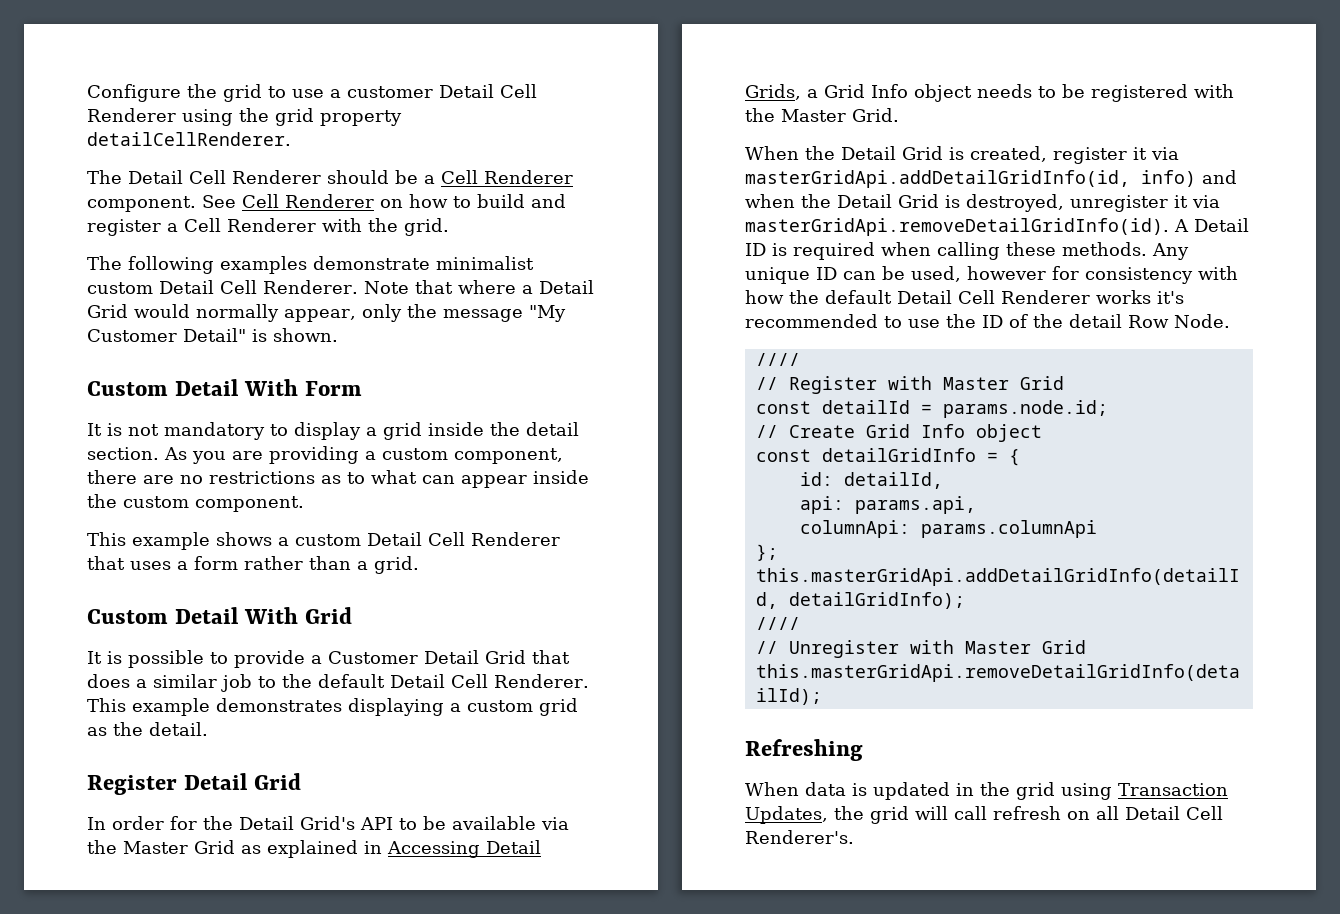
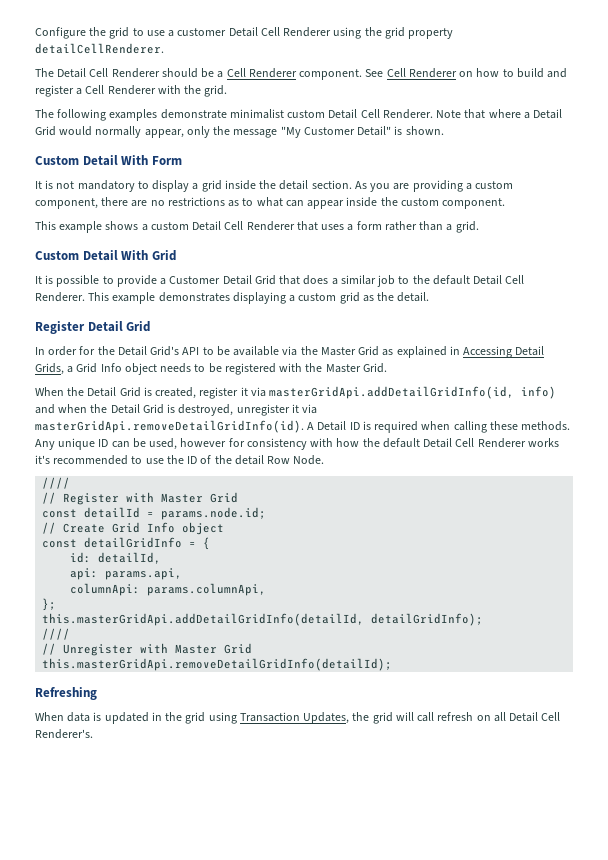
- columnApi: params.columnApi
+ columnApi: params.columnApi,

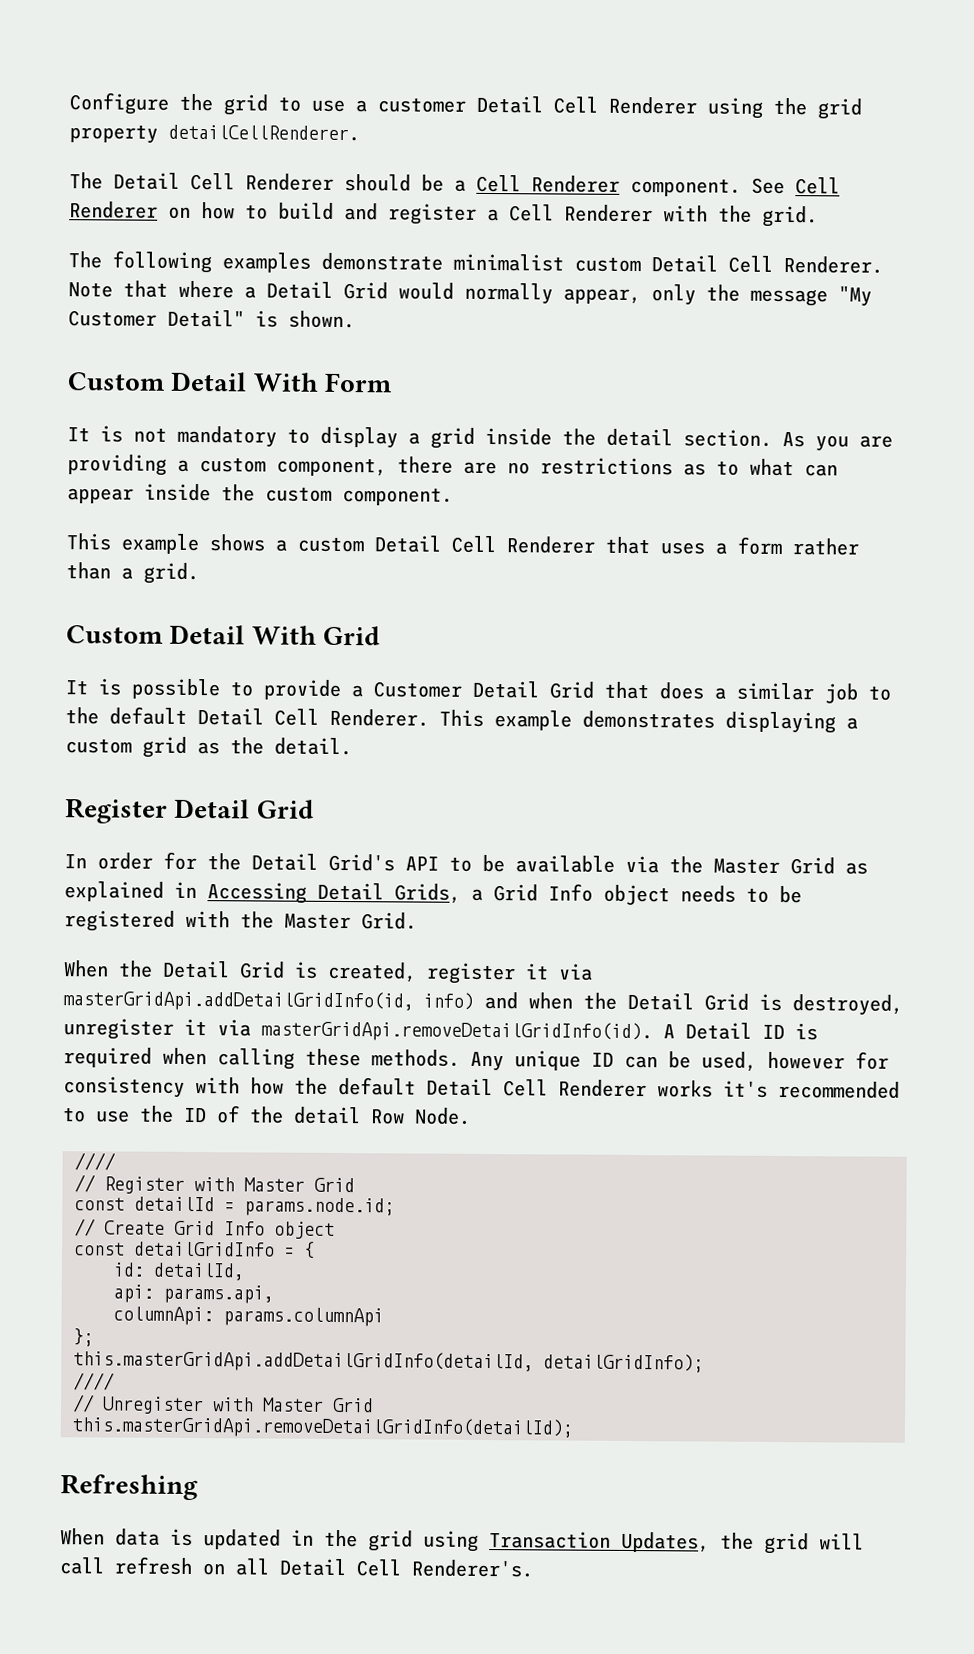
- columnApi: params.columnApi,
+ columnApi: params.columnApi

